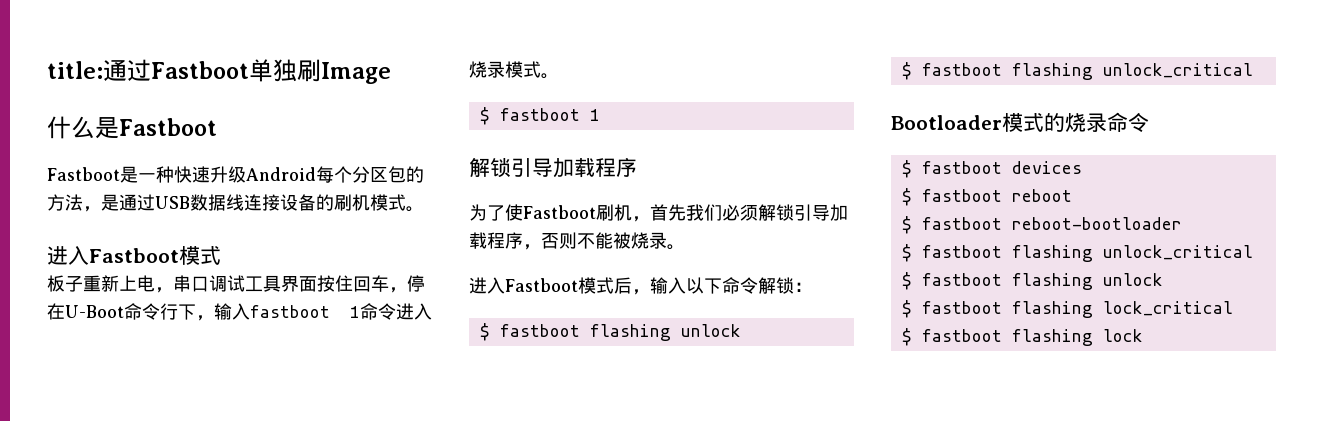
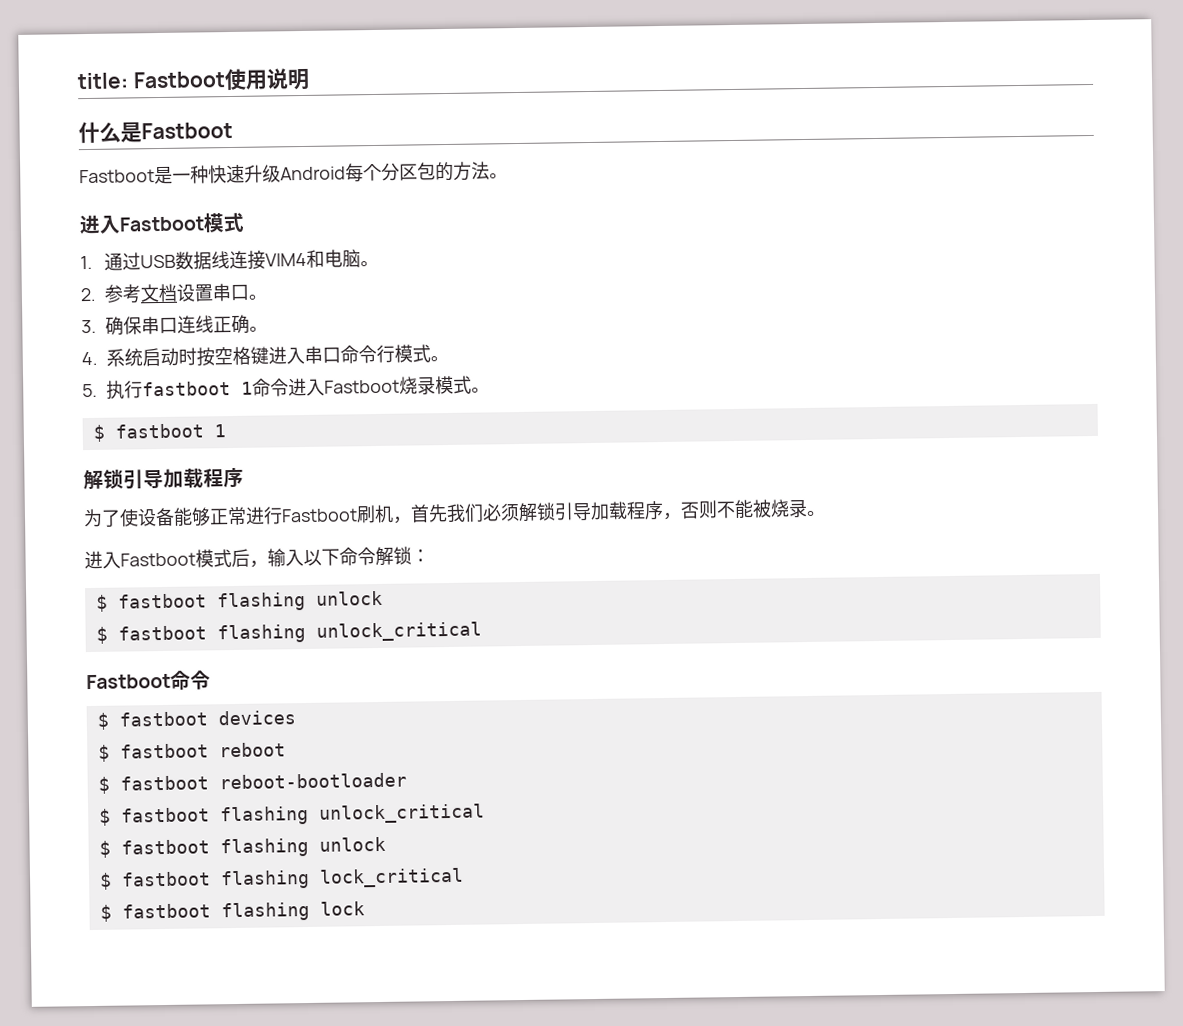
- title:通过Fastboot单独刷Image
+ title: Fastboot使用说明
- Fastboot是一种快速升级Android每个分区包的方法，是通过USB数据线连接设备的刷机模式。
+ Fastboot是一种快速升级Android每个分区包的方法。
  进入Fastboot模式
- 板子重新上电，串口调试工具界面按住回车，停在U-Boot命令行下，输入fastboot 1命令进入烧录模式。
+ 1.通过USB数据线连接VIM4和电脑。
+ 2.参考文档设置串口。
+ 3.确保串口连线正确。
+ 4.系统启动时按空格键进入串口命令行模式。
+ 5.执行fastboot 1命令进入Fastboot烧录模式。
- 为了使Fastboot刷机，首先我们必须解锁引导加载程序，否则不能被烧录。
+ 为了使设备能够正常进行Fastboot刷机，首先我们必须解锁引导加载程序，否则不能被烧录。
- Bootloader模式的烧录命令
+ Fastboot命令

